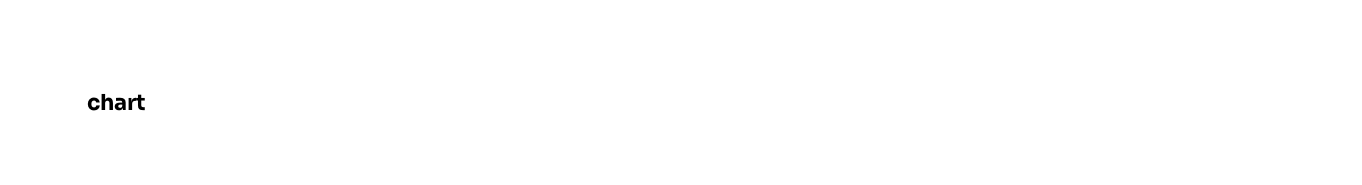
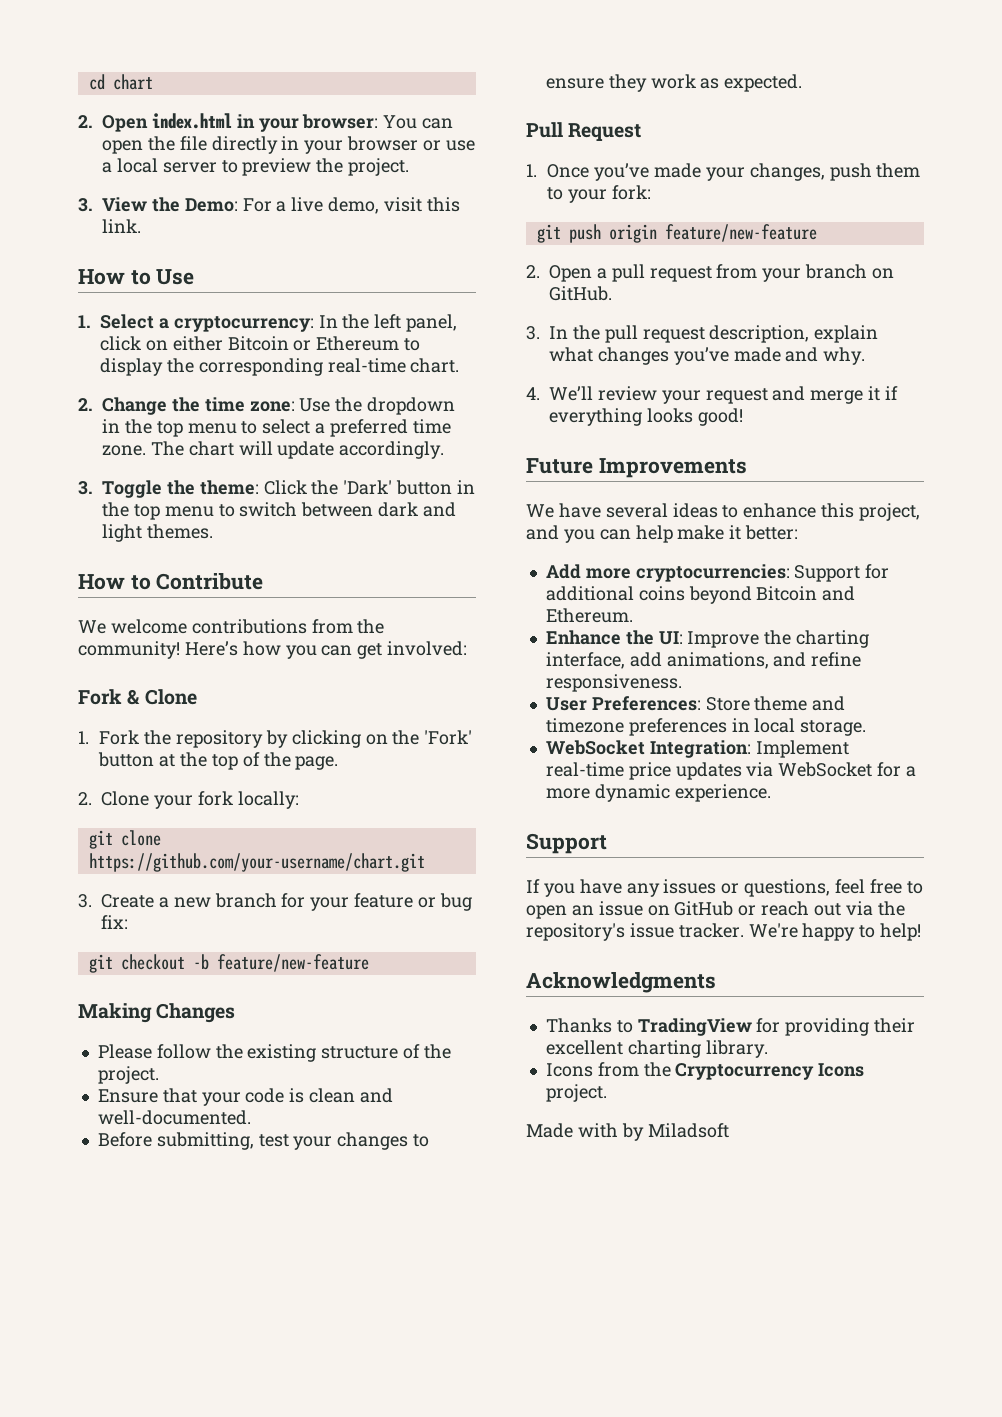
- chart
+ cd chart
+ 2. Open index.html in your browser: You can open the file directly in your browser or use a local server to preview the project.
+ 3. View the Demo: For a live demo, visit this link.
+ How to Use
+ 1. Select a cryptocurrency: In the left panel, click on either Bitcoin or Ethereum to display the corresponding real-time chart.
+ 2. Change the time zone: Use the dropdown in the top menu to select a preferred time zone. The chart will update accordingly.
+ 3. Toggle the theme: Click the 'Dark' button in the top menu to switch between dark and light themes.
+ How to Contribute
+ We welcome contributions from the community! Here’s how you can get involved:
+ Fork & Clone
+ 1. Fork the repository by clicking on the 'Fork' button at the top of the page.
+ 2. Clone your fork locally:
+ git clone https://github.com/your-username/chart.git
+ 3. Create a new branch for your feature or bug fix:
+ git checkout -b feature/new-feature
+ Making Changes
+ Please follow the existing structure of the project.
+ Ensure that your code is clean and well-documented.
+ Before submitting, test your changes to ensure they work as expected.
+ Pull Request
+ 1. Once you’ve made your changes, push them to your fork:
+ git push origin feature/new-feature
+ 2. Open a pull request from your branch on GitHub.
+ 3. In the pull request description, explain what changes you’ve made and why.
+ 4. We’ll review your request and merge it if everything looks good!
+ Future Improvements
+ We have several ideas to enhance this project, and you can help make it better:
+ Add more cryptocurrencies: Support for additional coins beyond Bitcoin and Ethereum.
+ Enhance the UI: Improve the charting interface, add animations, and refine responsiveness.
+ User Preferences: Store theme and timezone preferences in local storage.
+ WebSocket Integration: Implement real-time price updates via WebSocket for a more dynamic experience.
+ Support
+ If you have any issues or questions, feel free to open an issue on GitHub or reach out via the repository's issue tracker. We're happy to help!
+ Acknowledgments
+ Thanks to TradingView for providing their excellent charting library.
+ Icons from the Cryptocurrency Icons project.
+ Made with by Miladsoft

